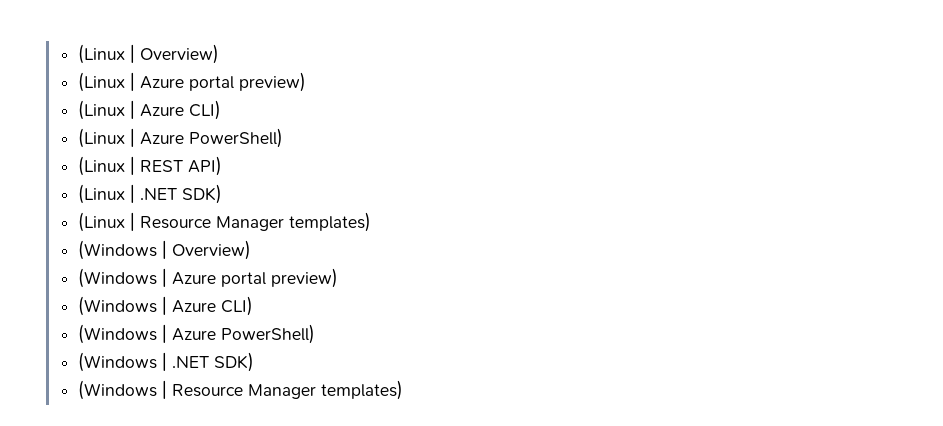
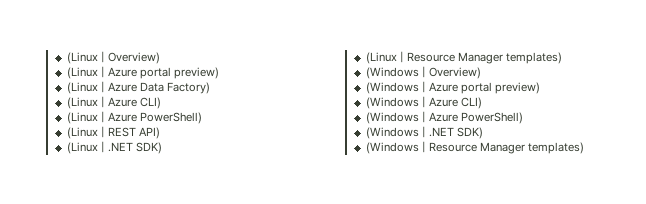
+ (Linux | Azure Data Factory)

